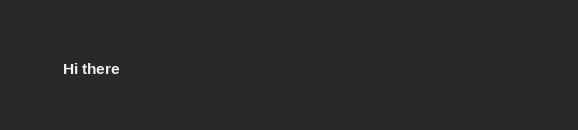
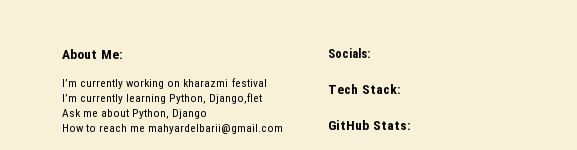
- Hi there
+ About Me:
+ I’m currently working on kharazmi festival
+ I’m currently learning Python, Django,flet
+ Ask me about Python, Django
+ How to reach me mahyardelbarii@gmail.com
+ Socials:
+ Tech Stack:
+ GitHub Stats:

